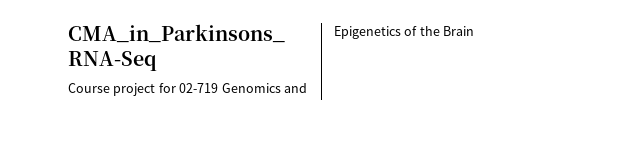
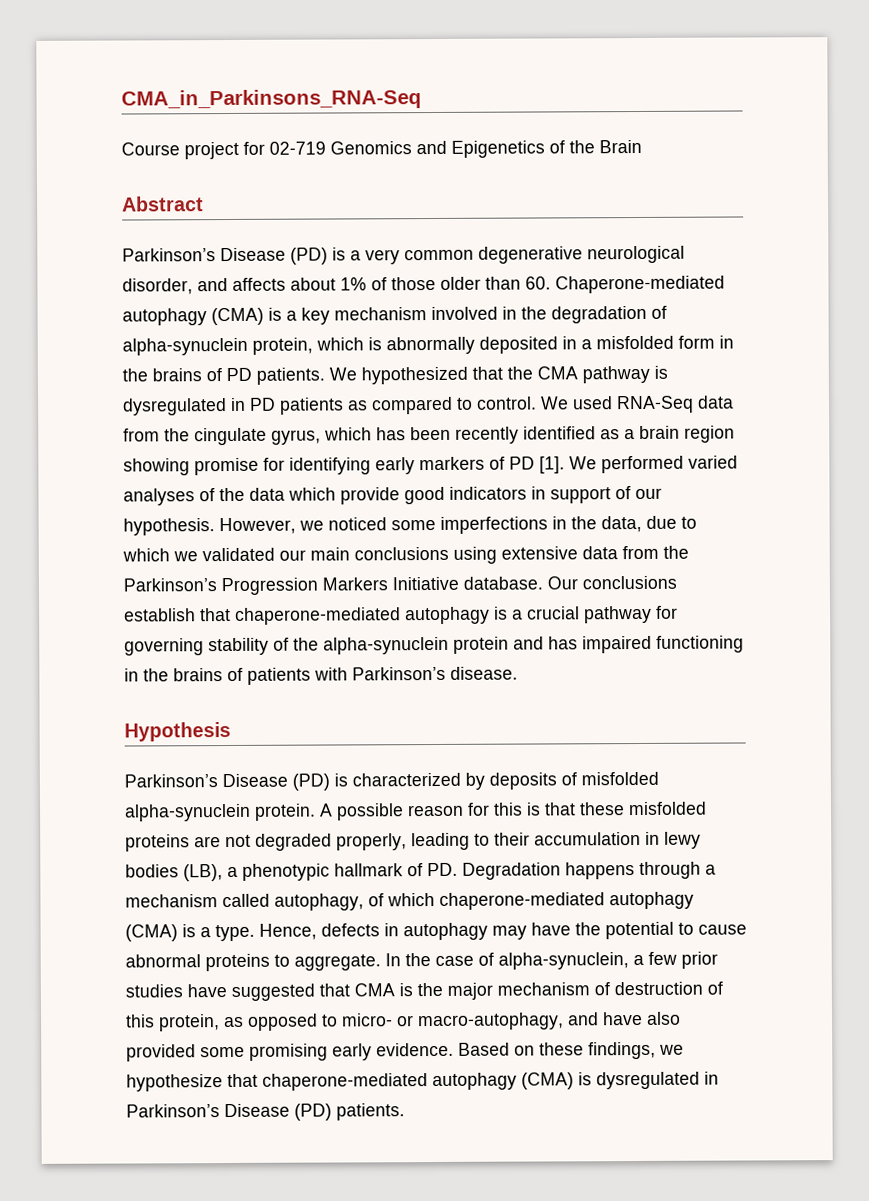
+ Abstract
+ Parkinson’s Disease (PD) is a very common degenerative neurological disorder, and affects about 1% of those older than 60. Chaperone-mediated autophagy (CMA) is a key mechanism involved in the degradation of alpha-synuclein protein, which is abnormally deposited in a misfolded form in the brains of PD patients. We hypothesized that the CMA pathway is dysregulated in PD patients as compared to control. We used RNA-Seq data from the cingulate gyrus, which has been recently identified as a brain region showing promise for identifying early markers of PD [1]. We performed varied analyses of the data which provide good indicators in support of our hypothesis. However, we noticed some imperfections in the data, due to which we validated our main conclusions using extensive data from the Parkinson’s Progression Markers Initiative database. Our conclusions establish that chaperone-mediated autophagy is a crucial pathway for governing stability of the alpha-synuclein protein and has impaired functioning in the brains of patients with Parkinson’s disease.
+ Hypothesis
+ Parkinson’s Disease (PD) is characterized by deposits of misfolded alpha-synuclein protein. A possible reason for this is that these misfolded proteins are not degraded properly, leading to their accumulation in lewy bodies (LB), a phenotypic hallmark of PD. Degradation happens through a mechanism called autophagy, of which chaperone-mediated autophagy (CMA) is a type. Hence, defects in autophagy may have the potential to cause abnormal proteins to aggregate. In the case of alpha-synuclein, a few prior studies have suggested that CMA is the major mechanism of destruction of this protein, as opposed to micro- or macro-autophagy, and have also provided some promising early evidence. Based on these findings, we hypothesize that chaperone-mediated autophagy (CMA) is dysregulated in Parkinson’s Disease (PD) patients.

